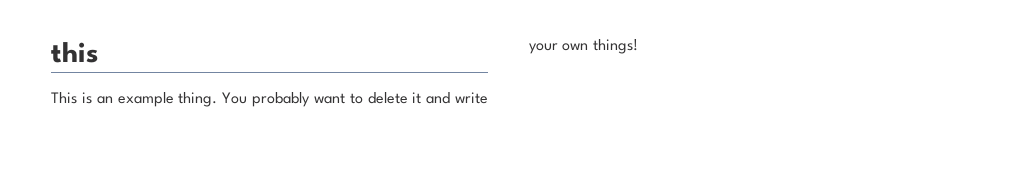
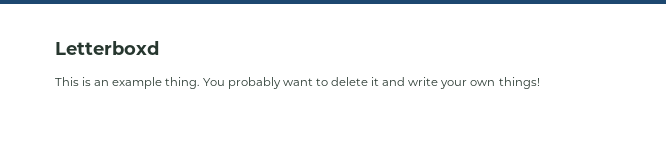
- this
+ Letterboxd

